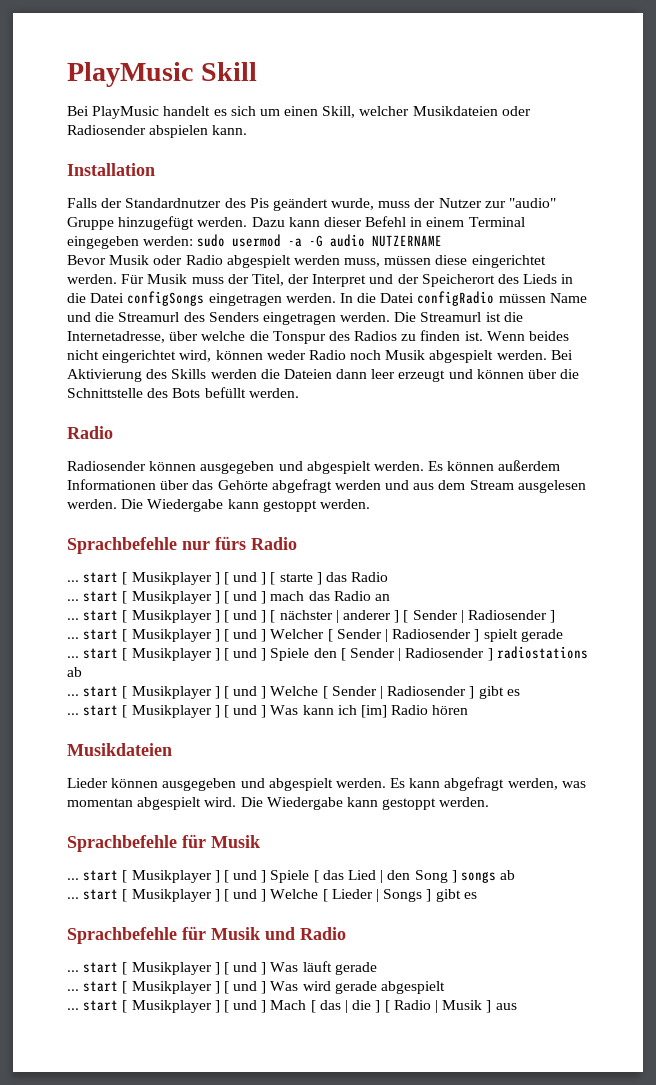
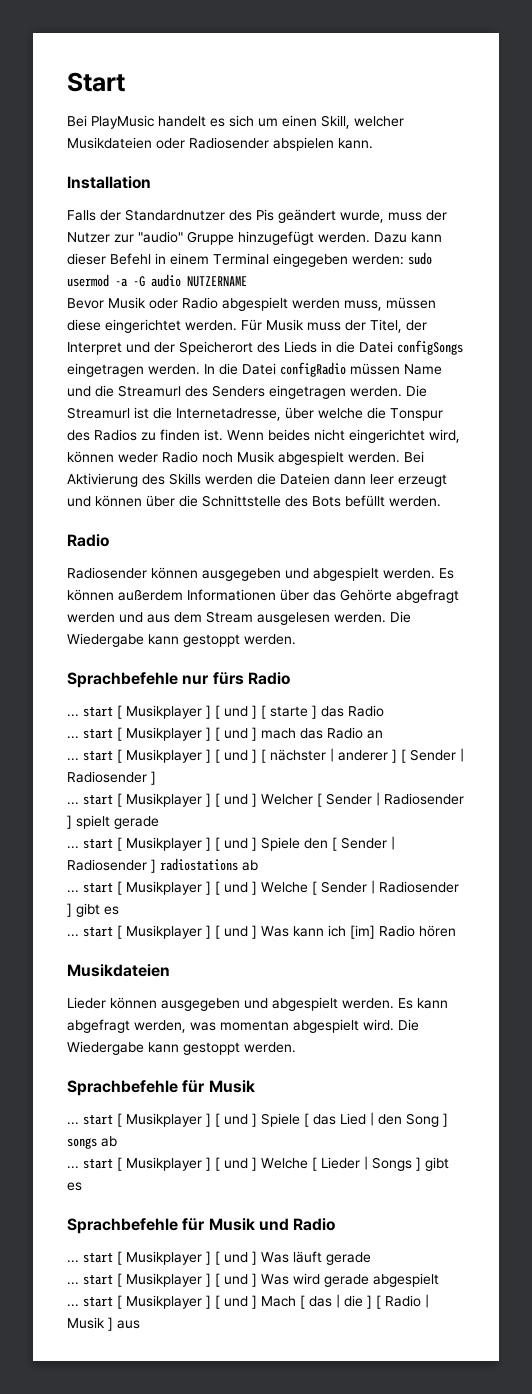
- PlayMusic Skill
+ Start

